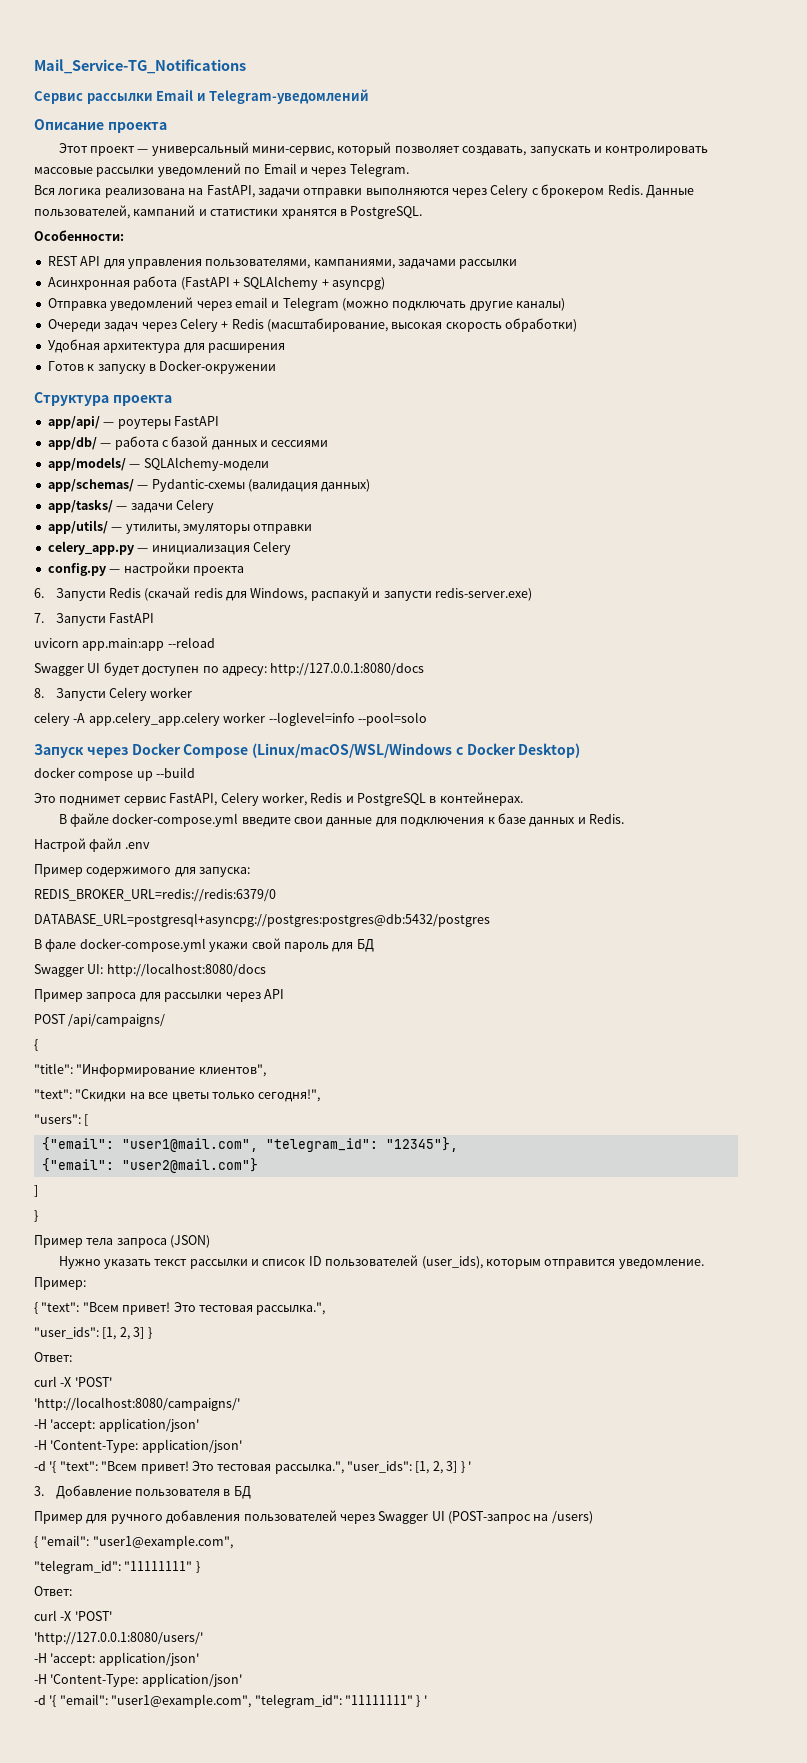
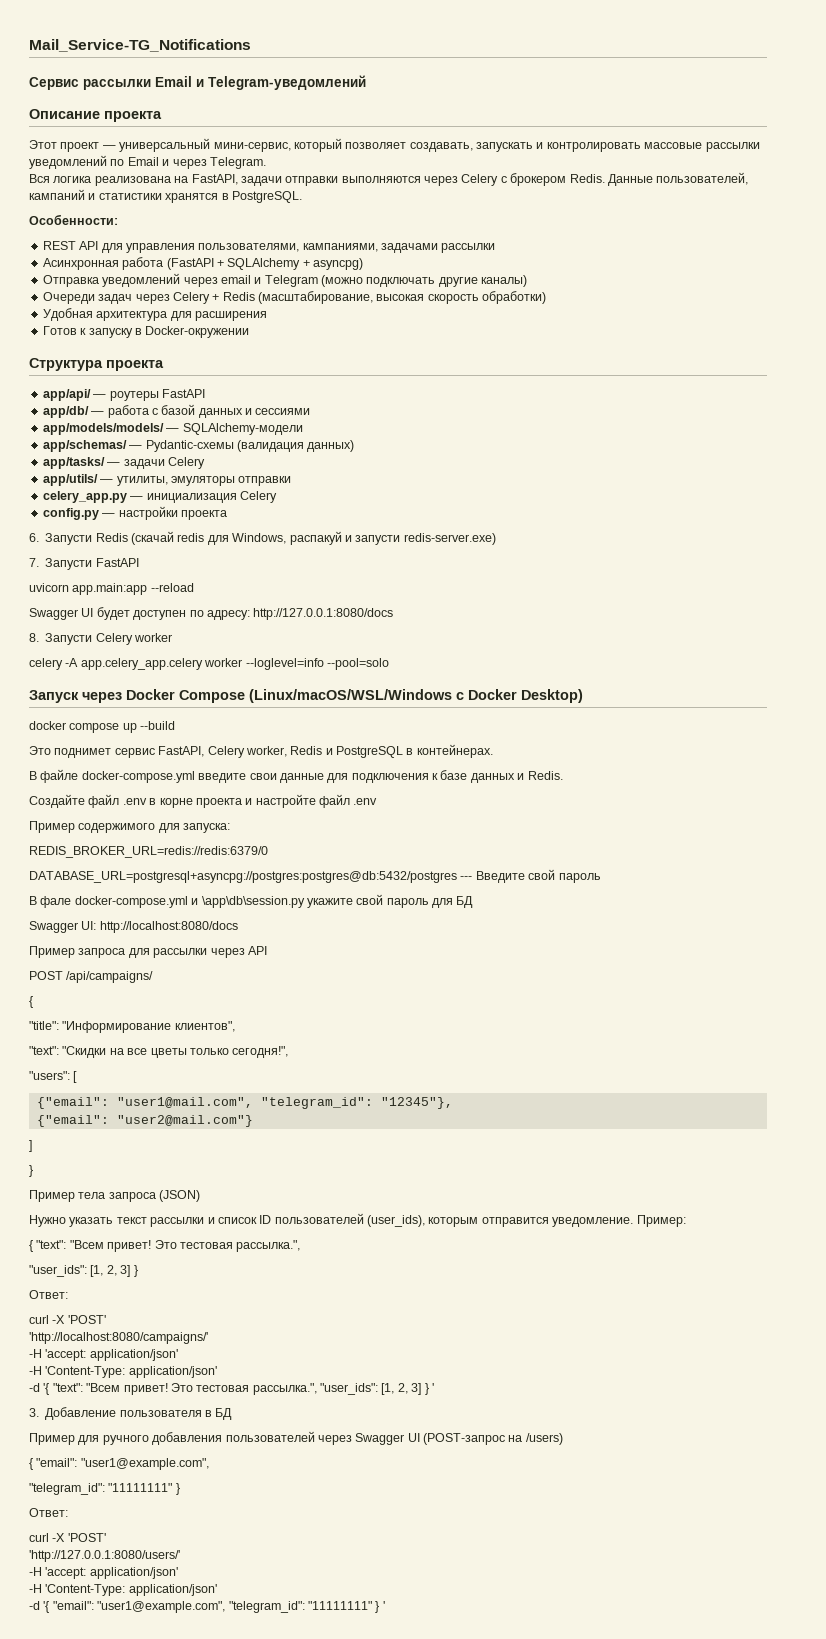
- app/models/ — SQLAlchemy-модели
+ app/models/models/ — SQLAlchemy-модели
- Настрой файл .env
+ Создайте файл .env в корне проекта и настройте файл .env
- DATABASE_URL=postgresql+asyncpg://postgres:postgres@db:5432/postgres
+ DATABASE_URL=postgresql+asyncpg://postgres:postgres@db:5432/postgres --- Введите свой пароль
- В фале docker-compose.yml укажи свой пароль для БД
+ В фале docker-compose.yml и \app\db\session.py укажите свой пароль для БД

